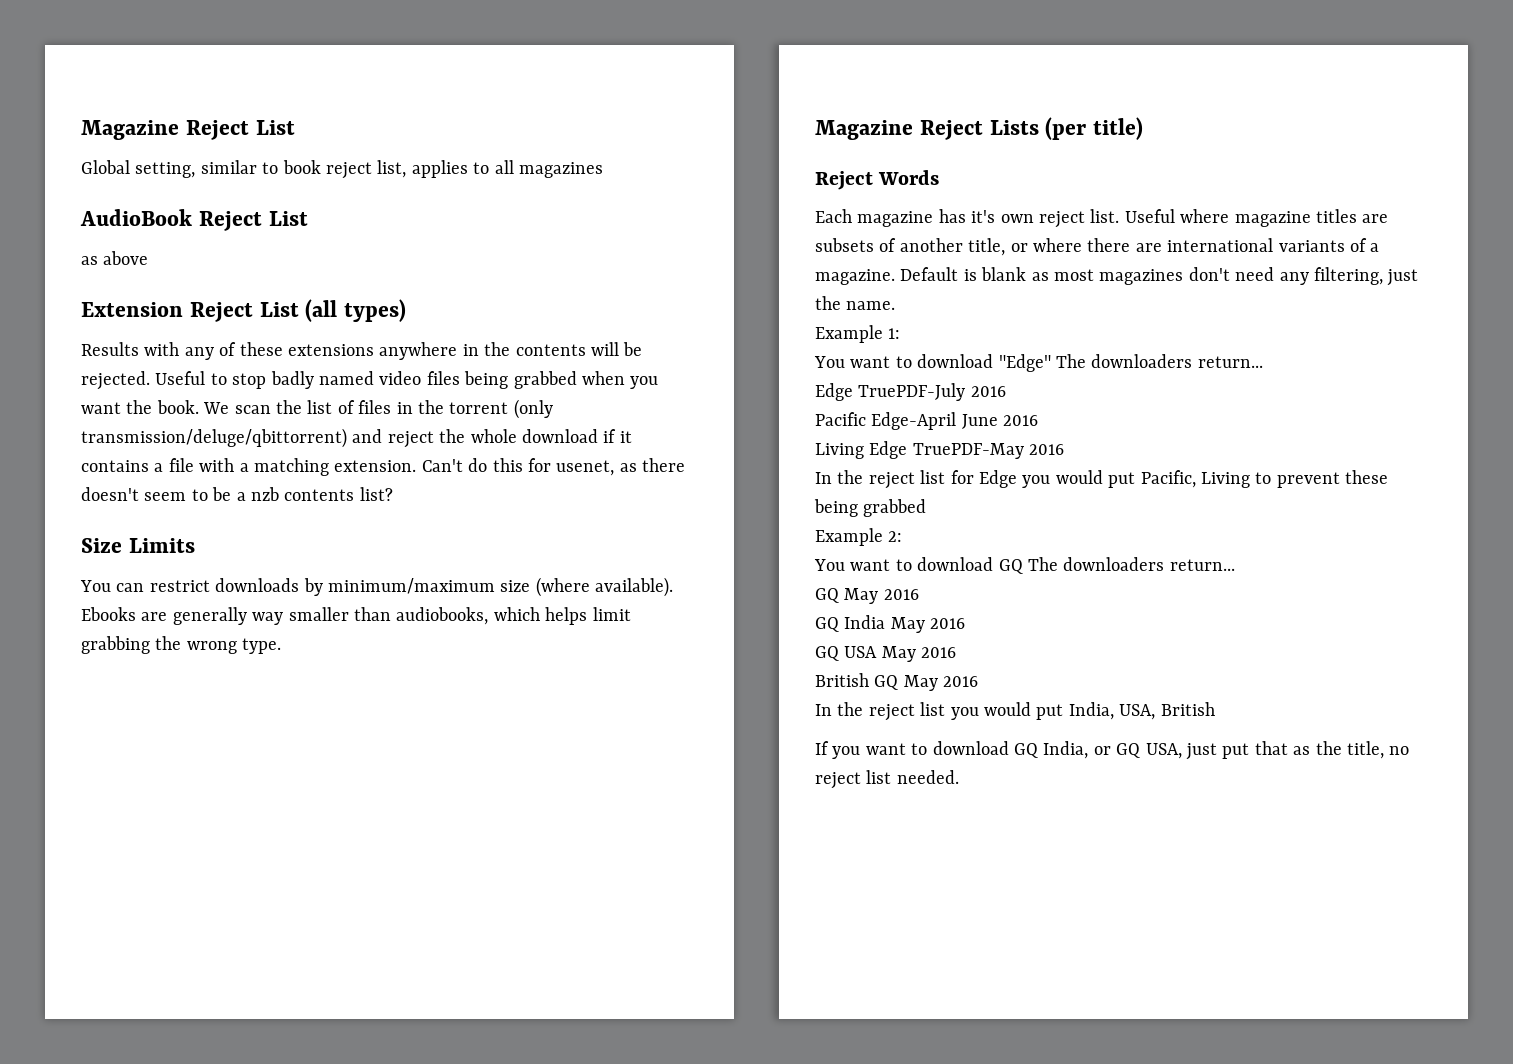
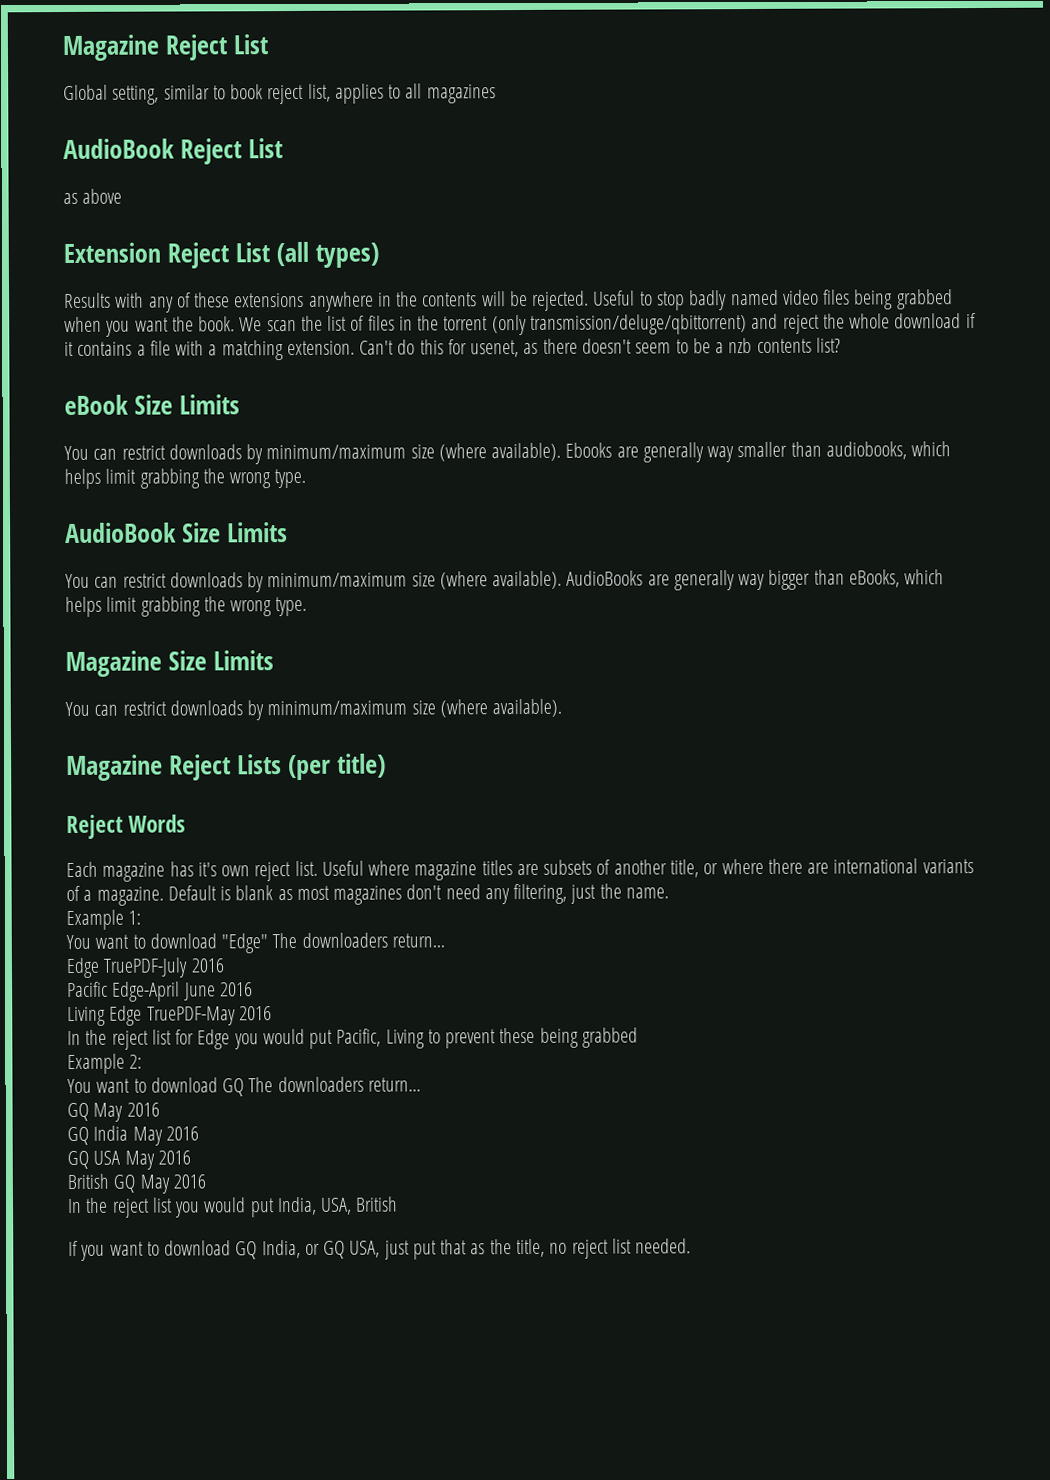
- Size Limits
+ eBook Size Limits
+ AudioBook Size Limits
+ You can restrict downloads by minimum/maximum size (where available). AudioBooks are generally way bigger than eBooks, which helps limit grabbing the wrong type.
+ Magazine Size Limits
+ You can restrict downloads by minimum/maximum size (where available).

